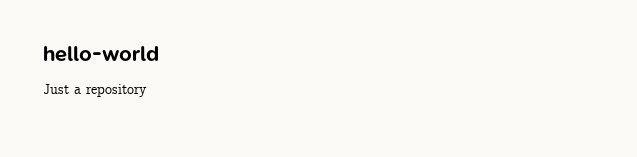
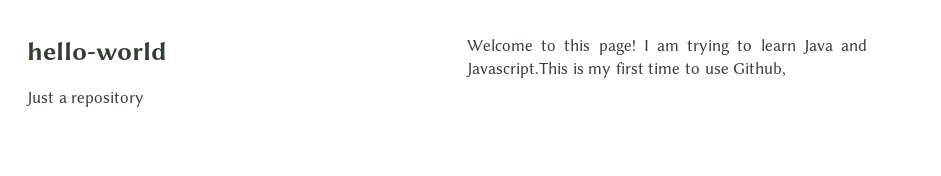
+ Welcome to this page! I am trying to learn Java and Javascript.This is my first time to use Github,

